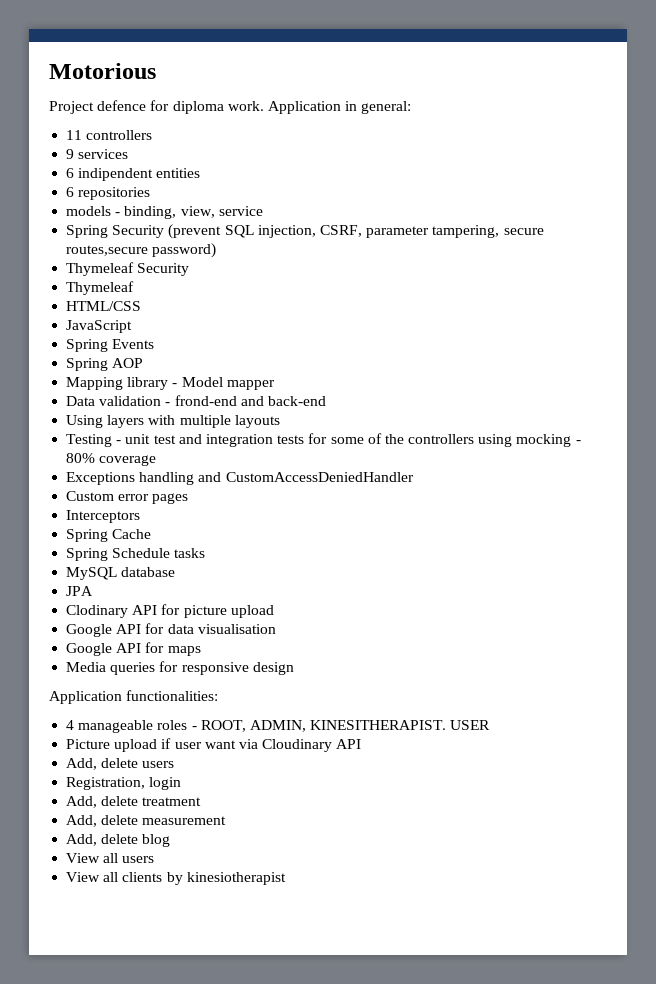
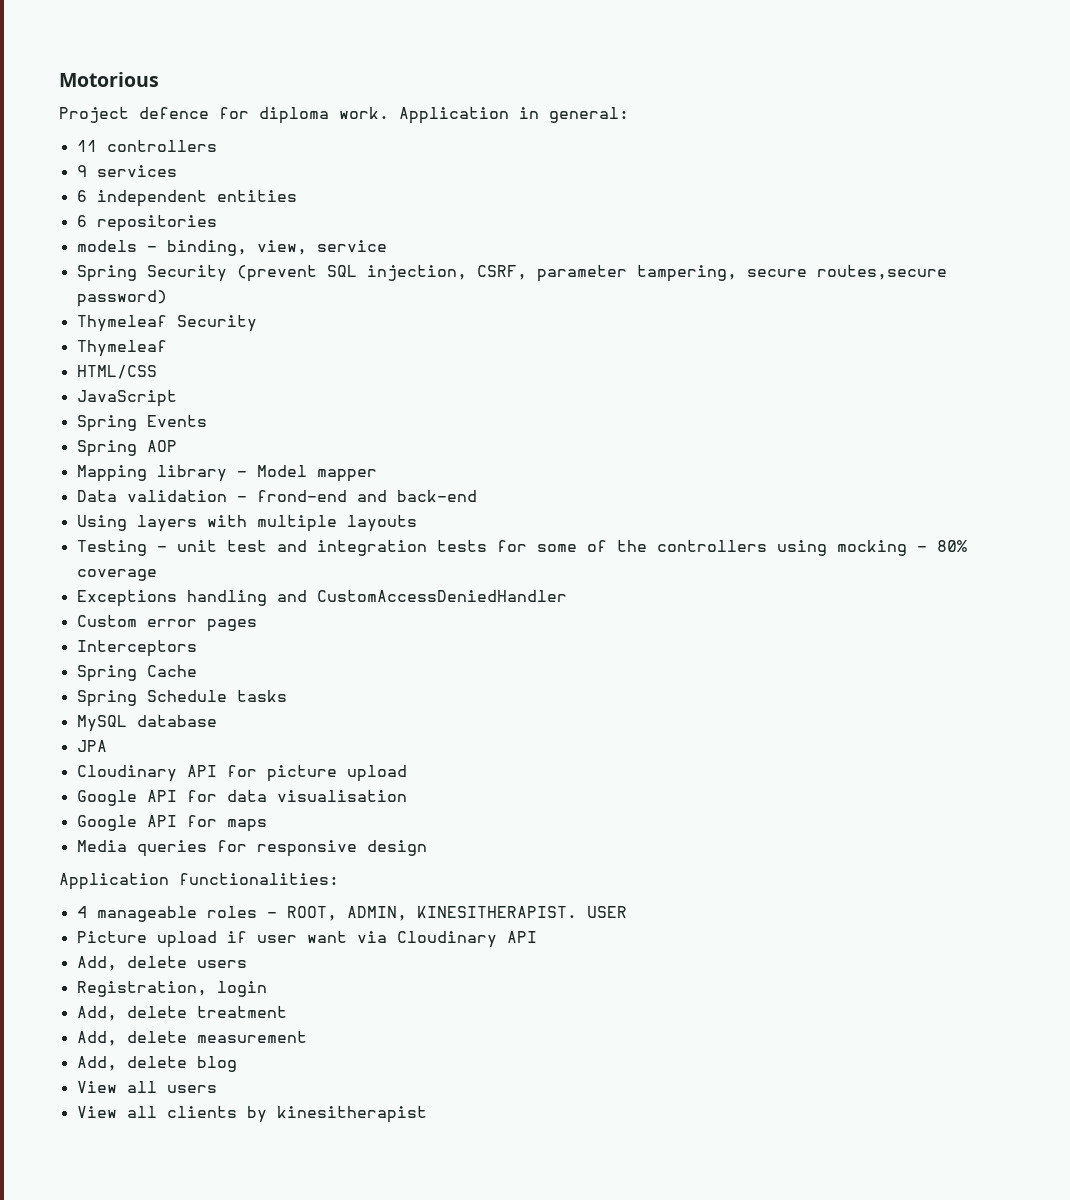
- 6 indipendent entities
+ 6 independent entities
- Clodinary API for picture upload
+ Cloudinary API for picture upload
- View all clients by kinesiotherapist
+ View all clients by kinesitherapist

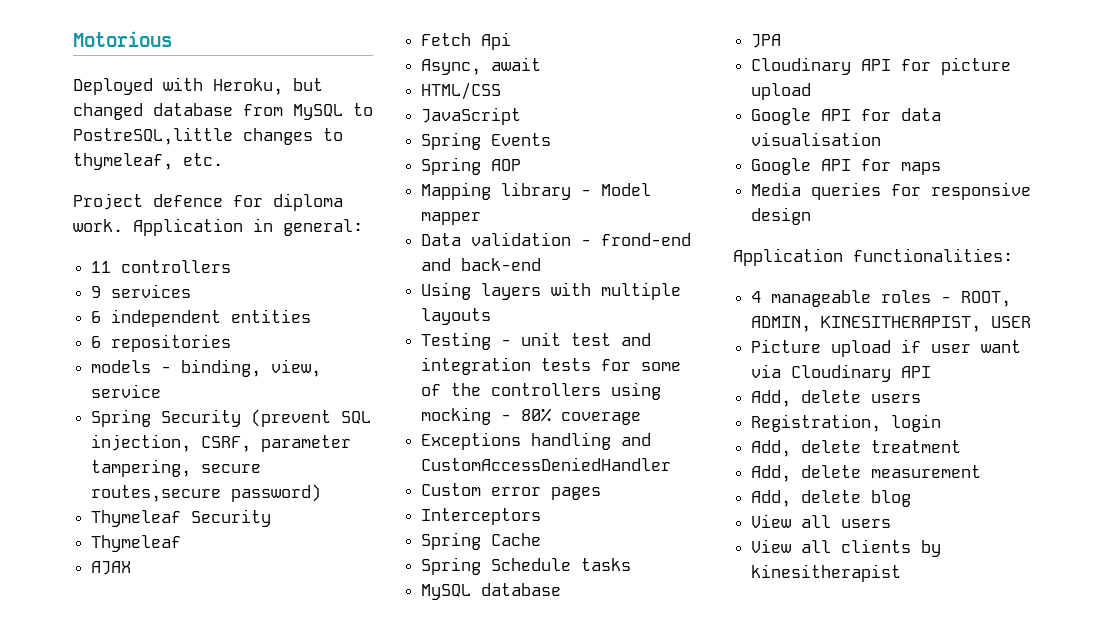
+ Deployed with Heroku, but changed database from MySQL to PostreSQL,little changes to thymeleaf, etc.
+ AJAX
+ Fetch Api
+ Async, await
- 4 manageable roles - ROOT, ADMIN, KINESITHERAPIST. USER
+ 4 manageable roles - ROOT, ADMIN, KINESITHERAPIST, USER

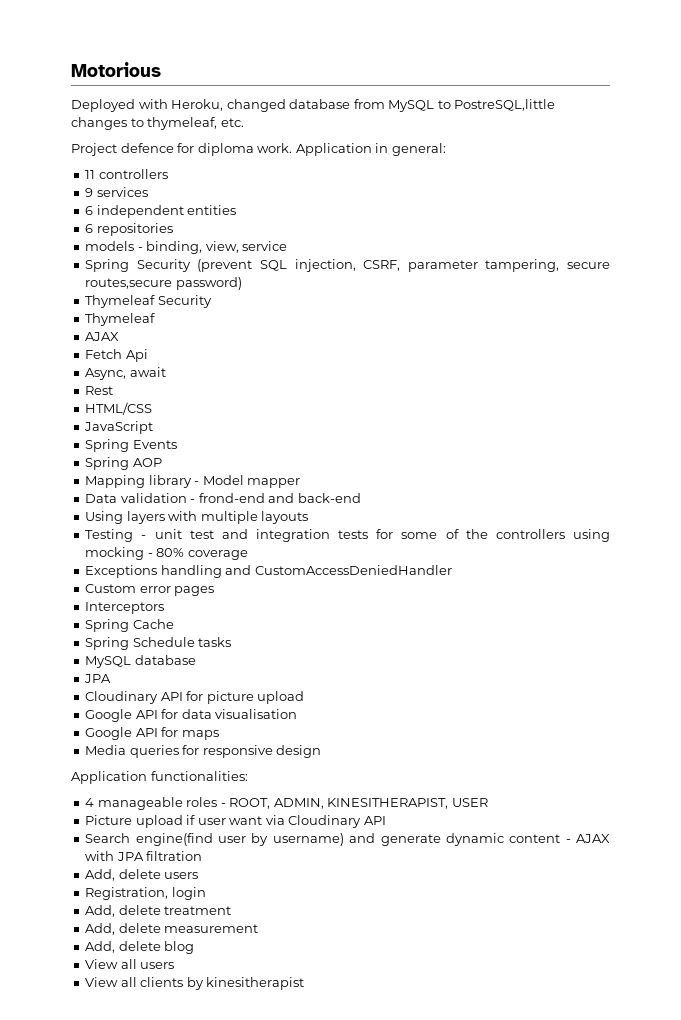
- Deployed with Heroku, but changed database from MySQL to PostreSQL,little changes to thymeleaf, etc.
+ Deployed with Heroku, changed database from MySQL to PostreSQL,little changes to thymeleaf, etc.
+ Rest
+ Search engine(find user by username) and generate dynamic content - AJAX with JPA filtration

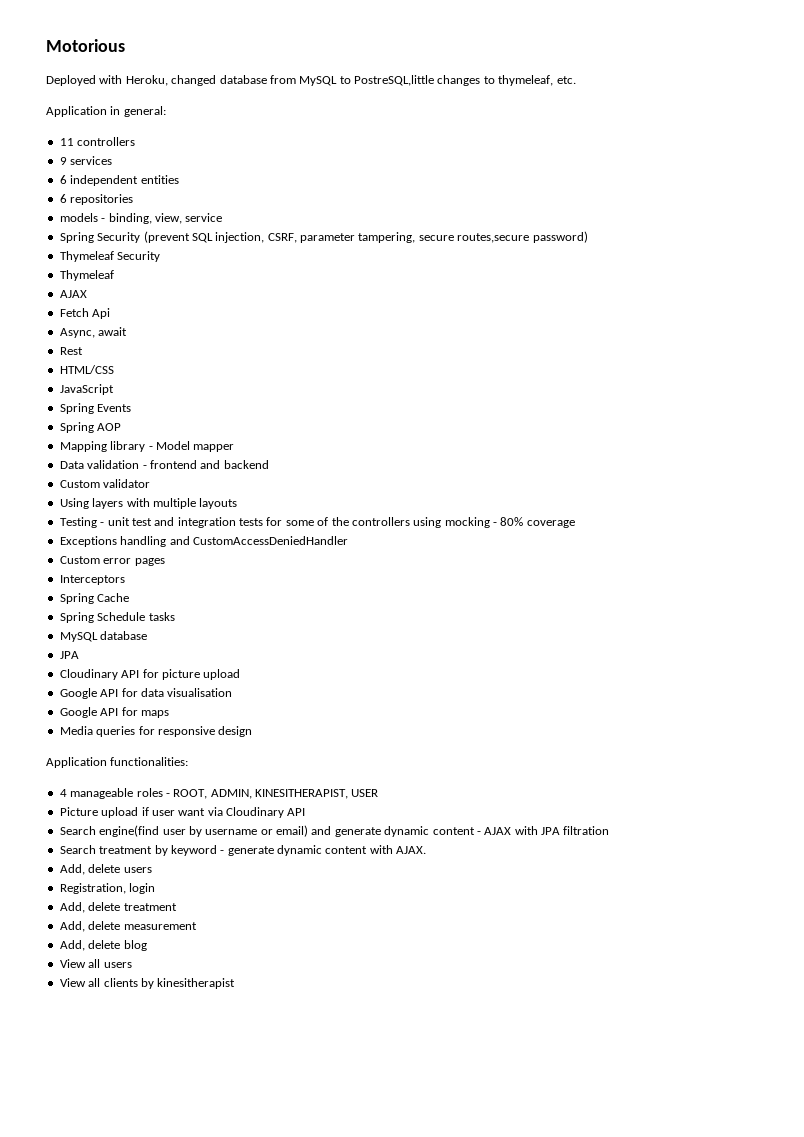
- Project defence for diploma work.
- Data validation - frond-end and back-end
+ Data validation - frontend and backend
+ Custom validator
- Search engine(find user by username) and generate dynamic content - AJAX with JPA filtration
+ Search engine(find user by username or email) and generate dynamic content - AJAX with JPA filtration
+ Search treatment by keyword - generate dynamic content with AJAX.

